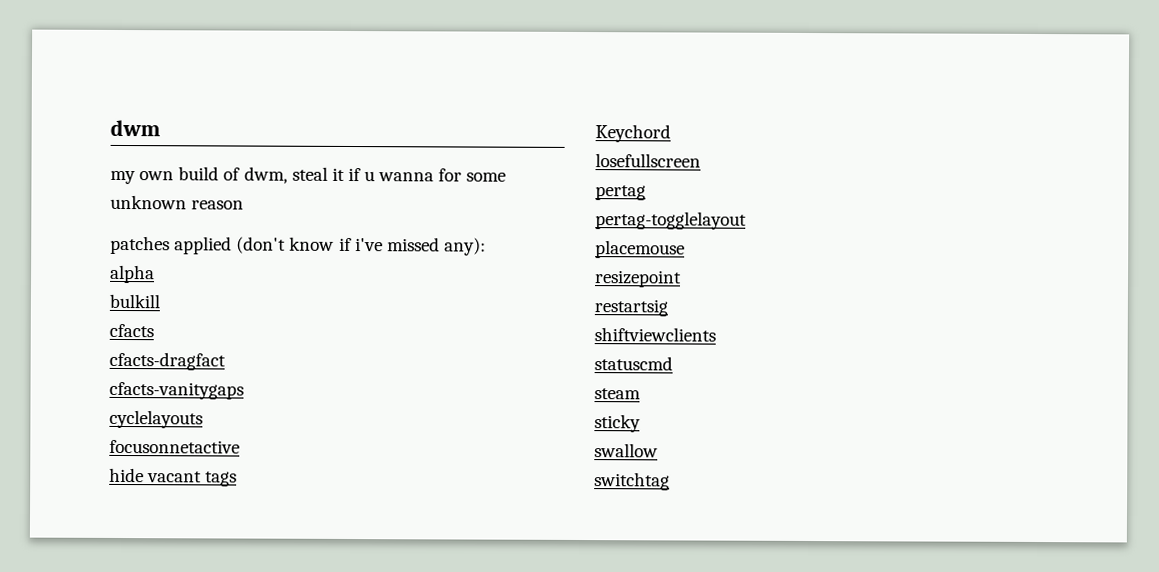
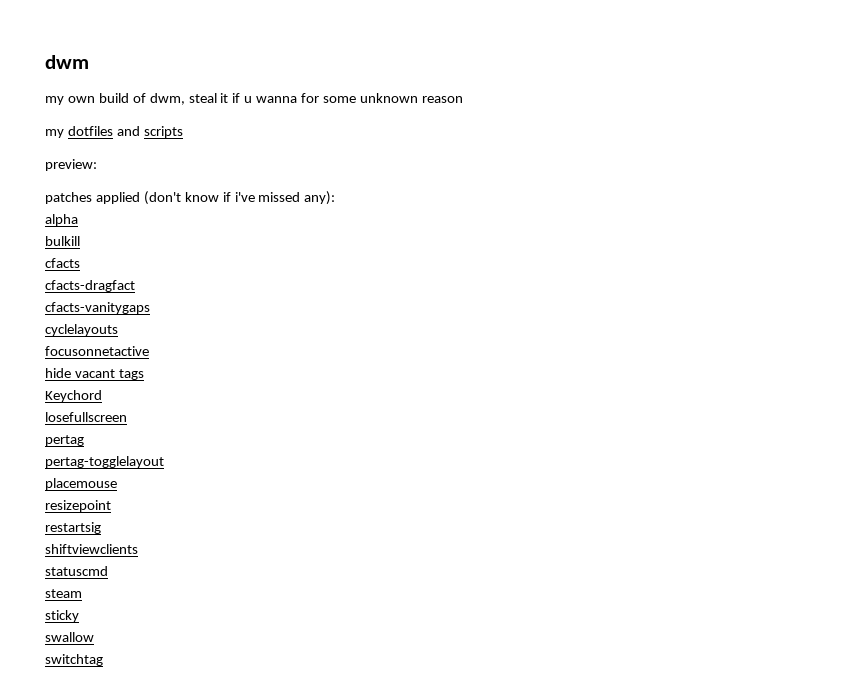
+ my dotfiles and scripts
+ preview:

